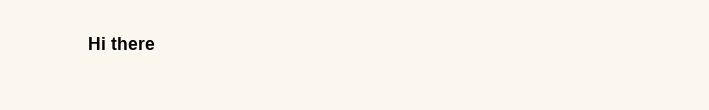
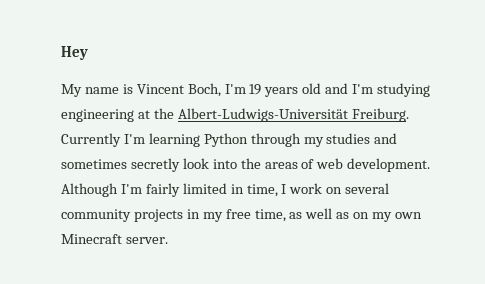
- Hi there
+ Hey
+ My name is Vincent Boch, I'm 19 years old and I'm studying engineering at the Albert-Ludwigs-Universität Freiburg. Currently I'm learning Python through my studies and sometimes secretly look into the areas of web development. Although I'm fairly limited in time, I work on several community projects in my free time, as well as on my own Minecraft server.

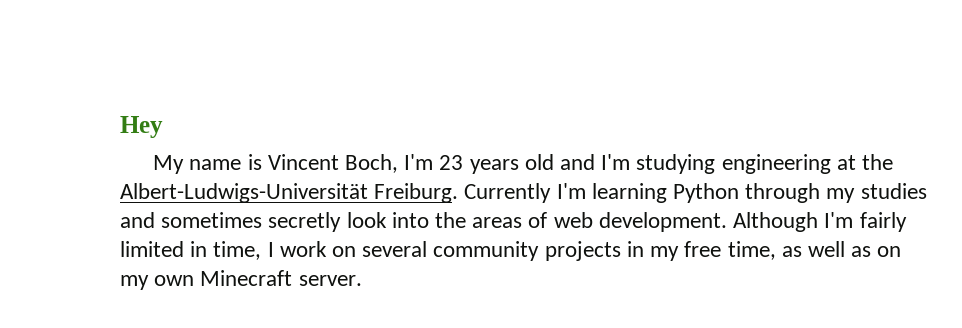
- My name is Vincent Boch, I'm 19 years old and I'm studying engineering at the Albert-Ludwigs-Universität Freiburg.
+ My name is Vincent Boch, I'm 23 years old and I'm studying engineering at the Albert-Ludwigs-Universität Freiburg.

